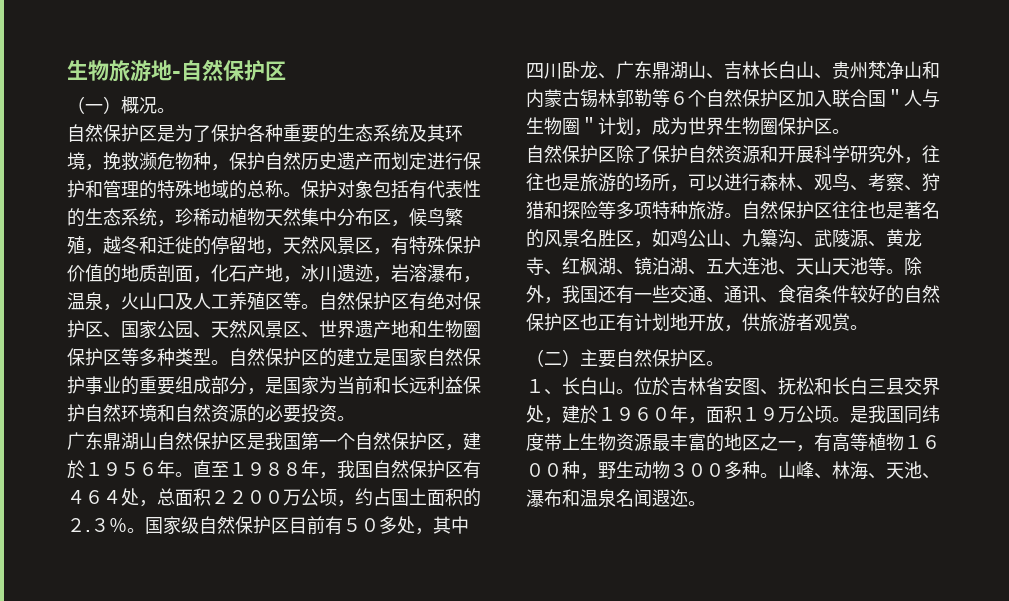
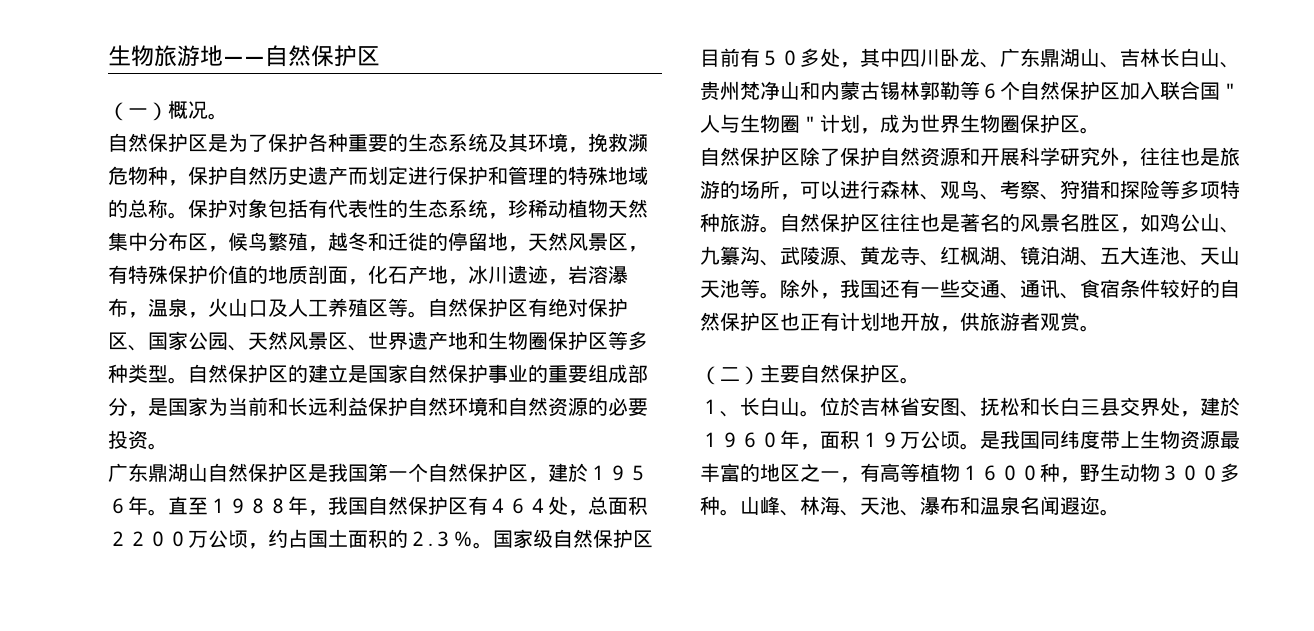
- 生物旅游地-自然保护区
+ 生物旅游地——自然保护区

